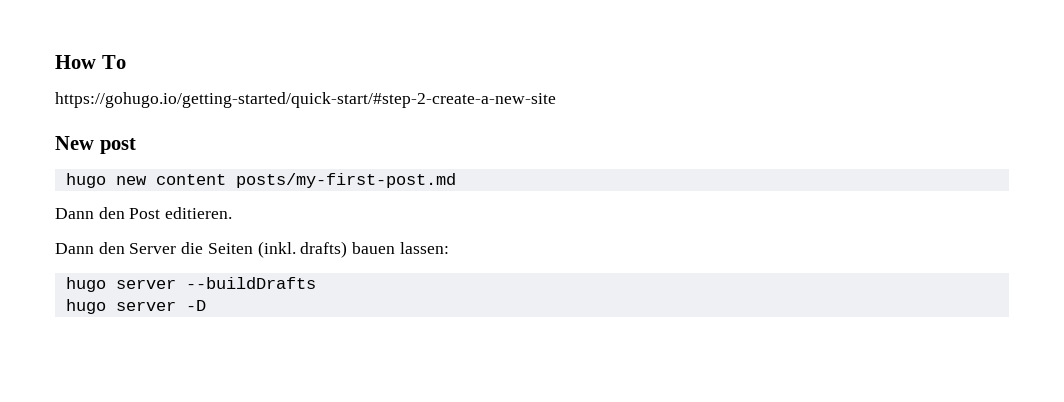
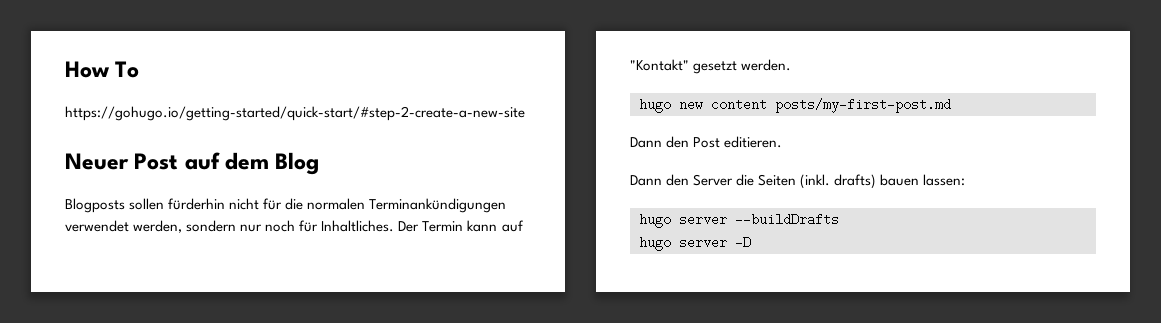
- New post
+ Neuer Post auf dem Blog
+ Blogposts sollen fürderhin nicht für die normalen Terminankündigungen verwendet werden, sondern nur noch für Inhaltliches. Der Termin kann auf "Kontakt" gesetzt werden.

